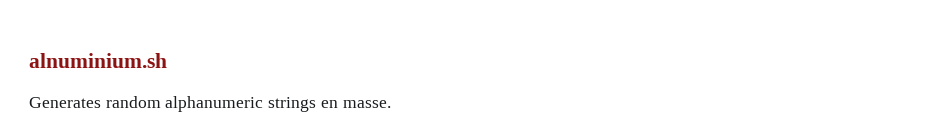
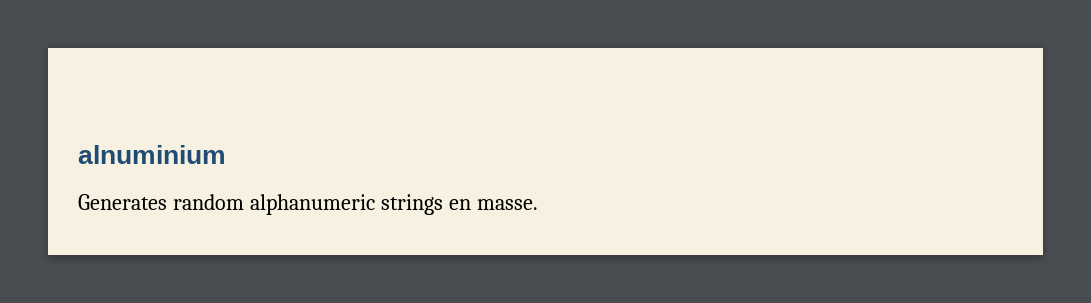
- alnuminium.sh
+ alnuminium

